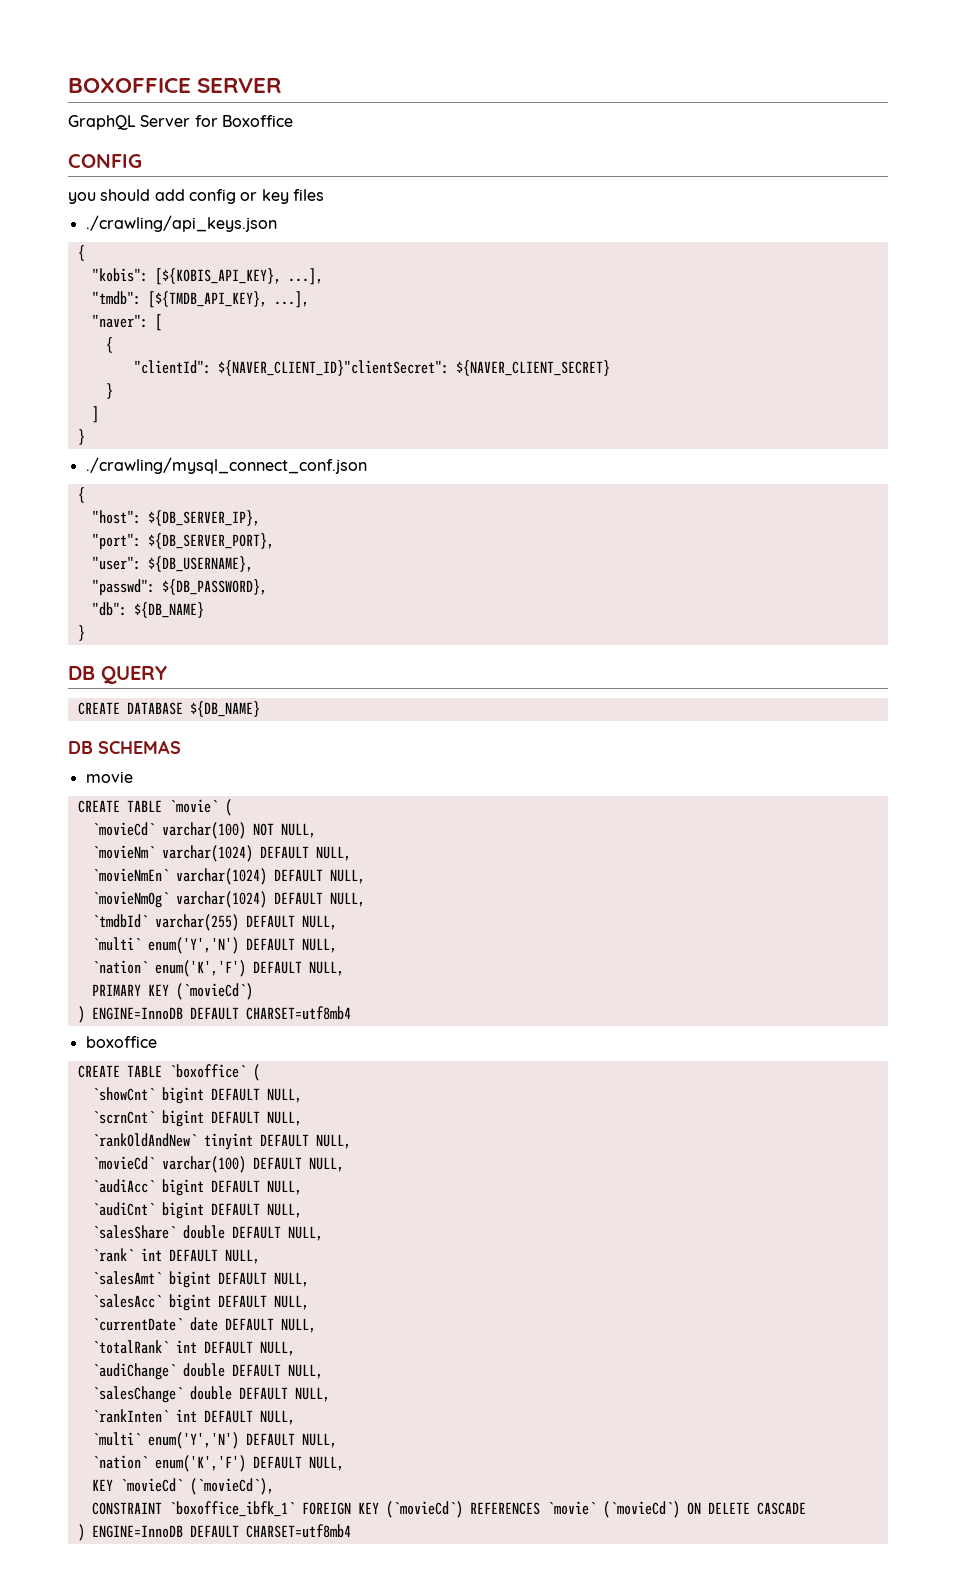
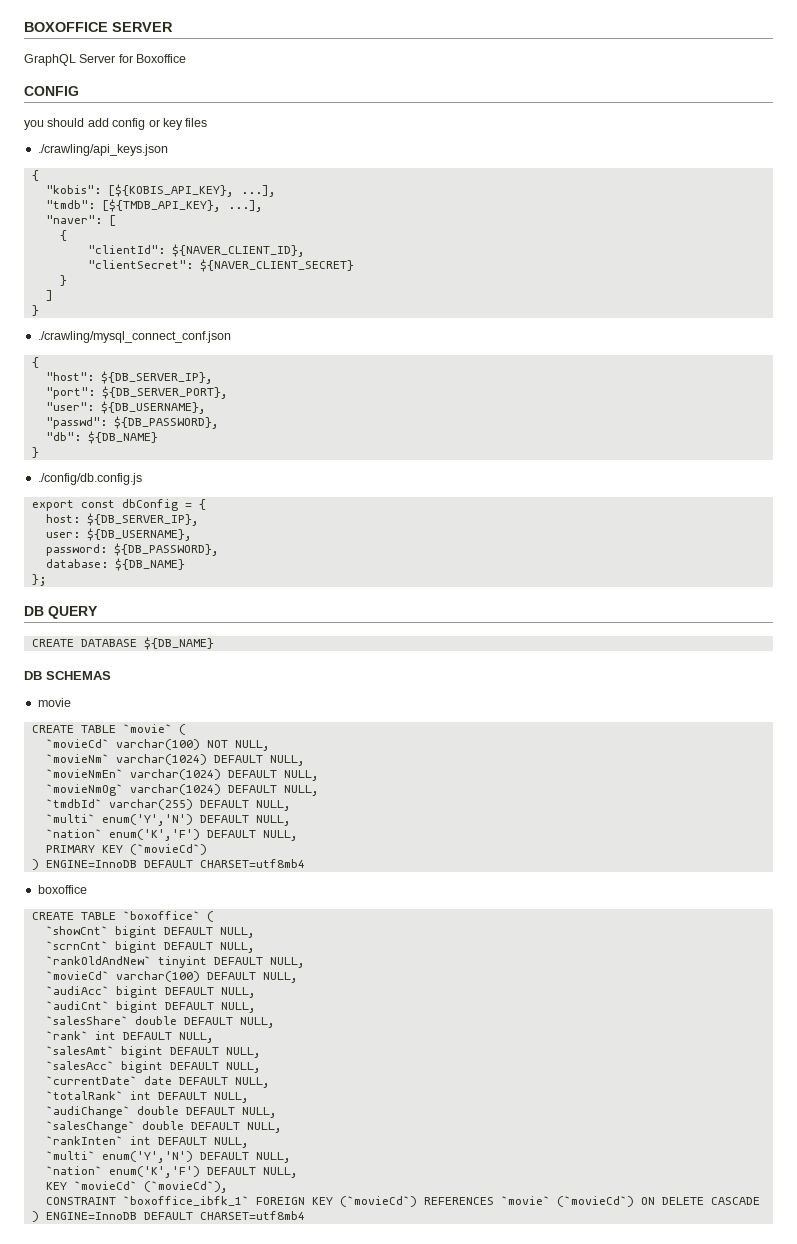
- "clientId": ${NAVER_CLIENT_ID}"clientSecret": ${NAVER_CLIENT_SECRET}
+ "clientId": ${NAVER_CLIENT_ID},
+ "clientSecret": ${NAVER_CLIENT_SECRET}
+ ./config/db.config.js
+ export const dbConfig = {
+ host: ${DB_SERVER_IP},
+ user: ${DB_USERNAME},
+ password: ${DB_PASSWORD},
+ database: ${DB_NAME}
+ };

